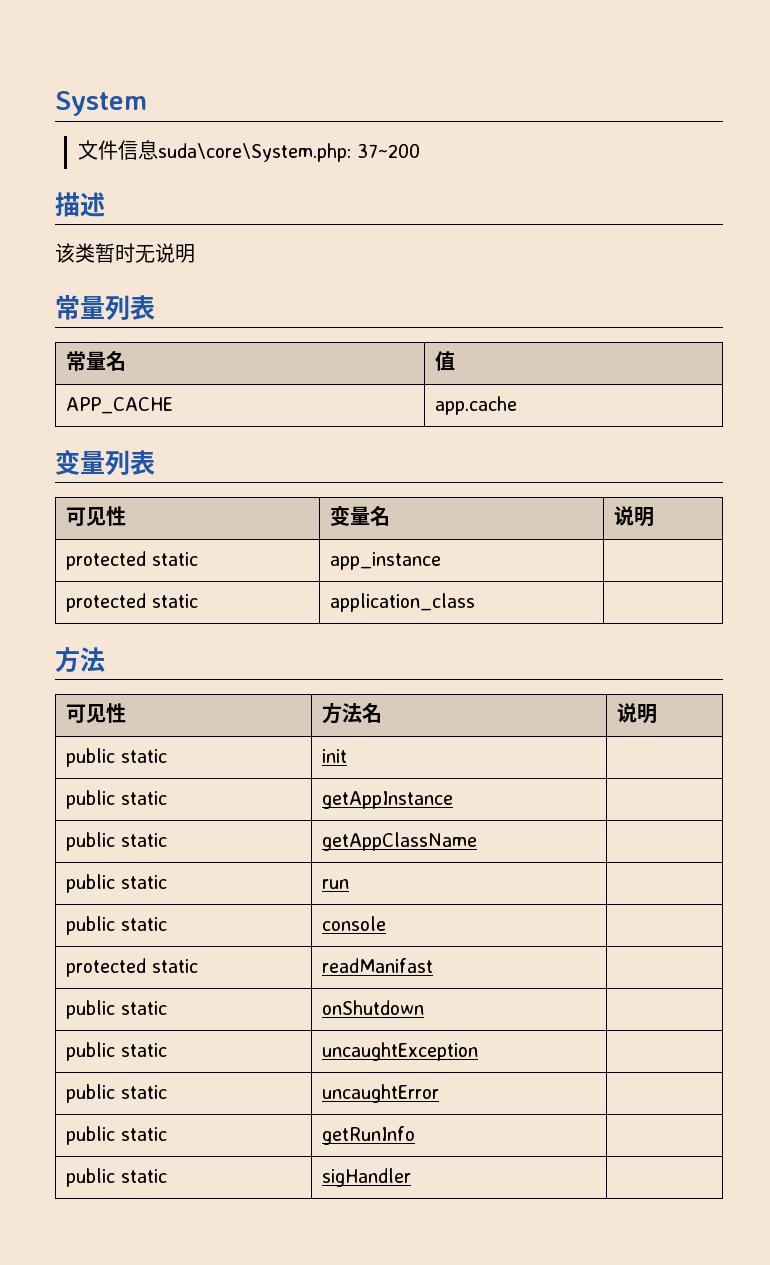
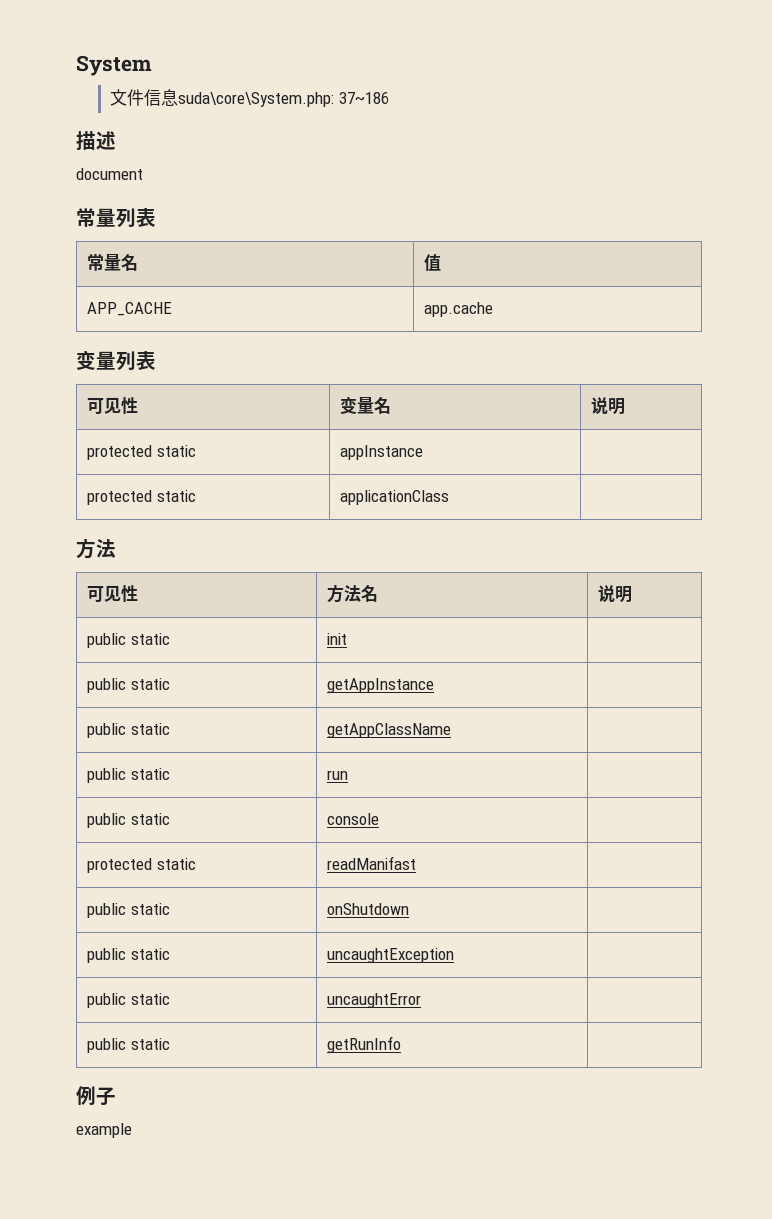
- 文件信息suda\core\System.php: 37~200
+ 文件信息suda\core\System.php: 37~186
- 该类暂时无说明
+ document
- protected static | app_instance |
- protected static | application_class |
+ protected static | appInstance |
+ protected static | applicationClass |
- public static | sigHandler |
+ 例子
+ example

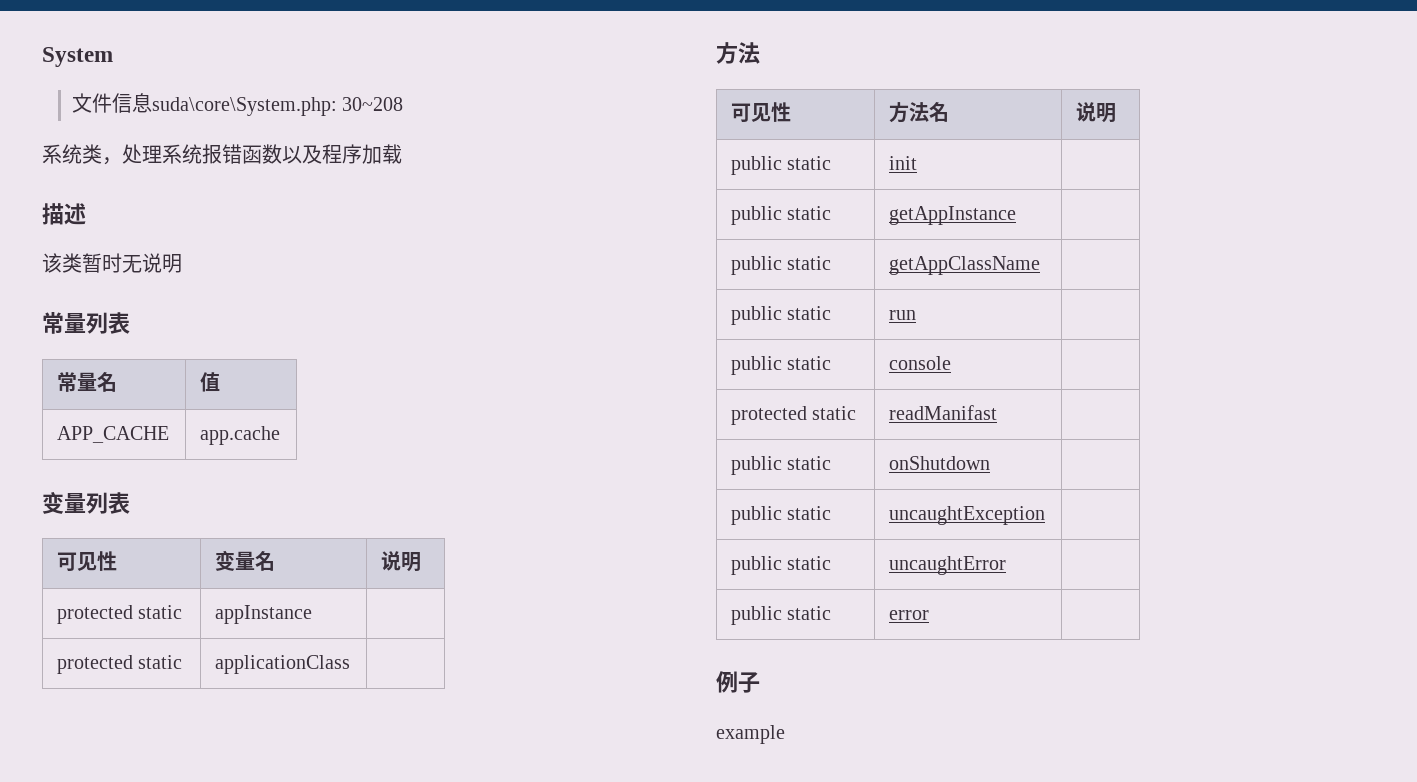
- 文件信息suda\core\System.php: 37~186
+ 文件信息suda\core\System.php: 30~208
+ 系统类，处理系统报错函数以及程序加载
  描述
- document
+ 该类暂时无说明
- public static | getRunInfo |
+ public static | error |

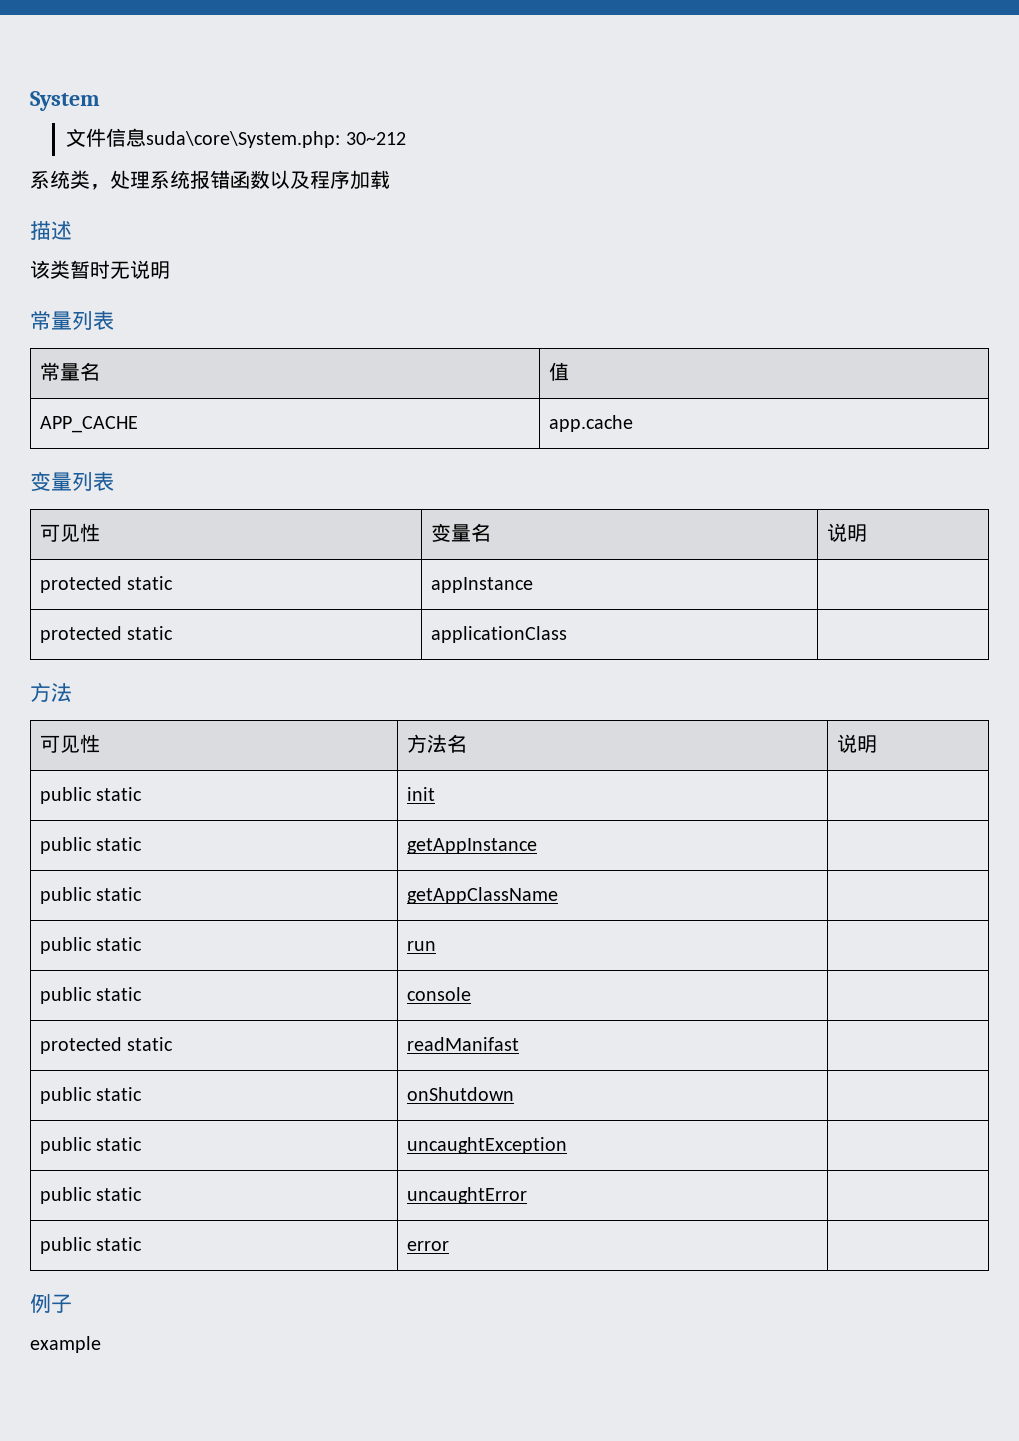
- 文件信息suda\core\System.php: 30~208
+ 文件信息suda\core\System.php: 30~212

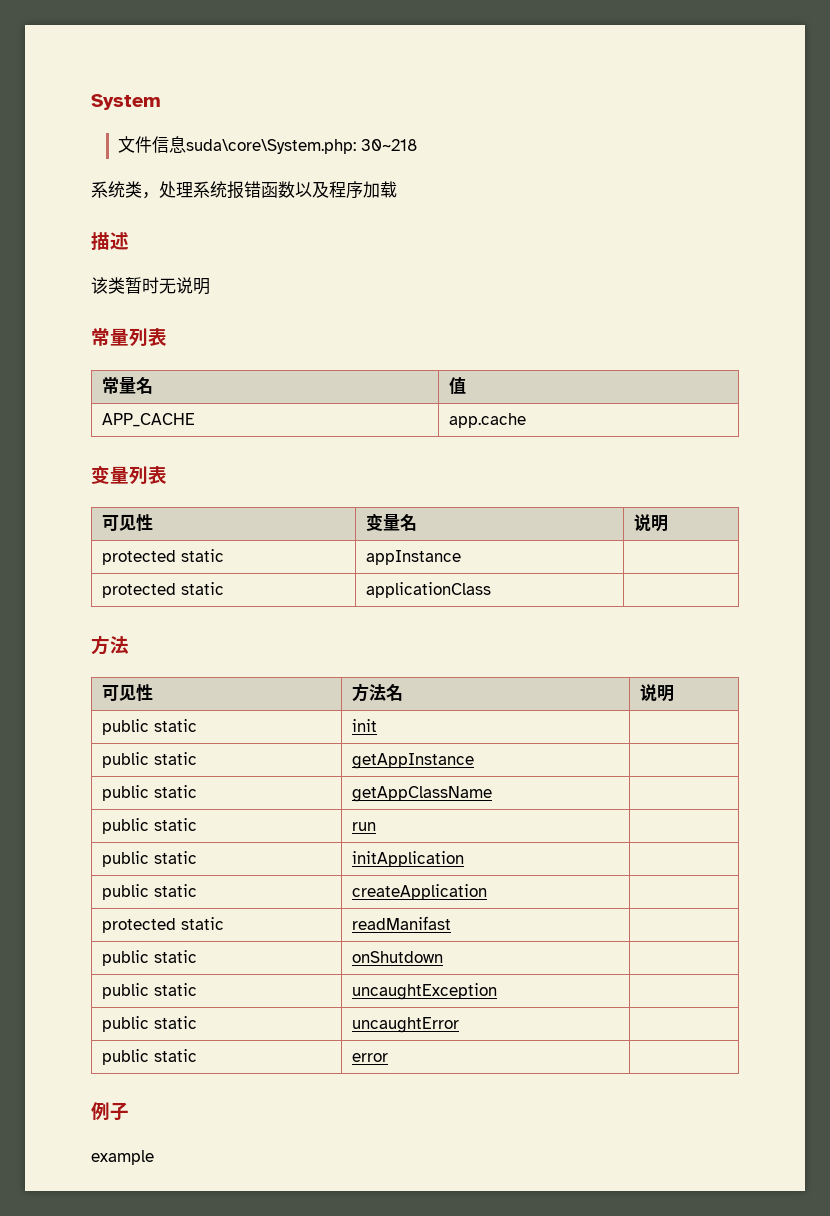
- 文件信息suda\core\System.php: 30~212
+ 文件信息suda\core\System.php: 30~218
- public static | console |
+ public static | initApplication |
+ public static | createApplication |

